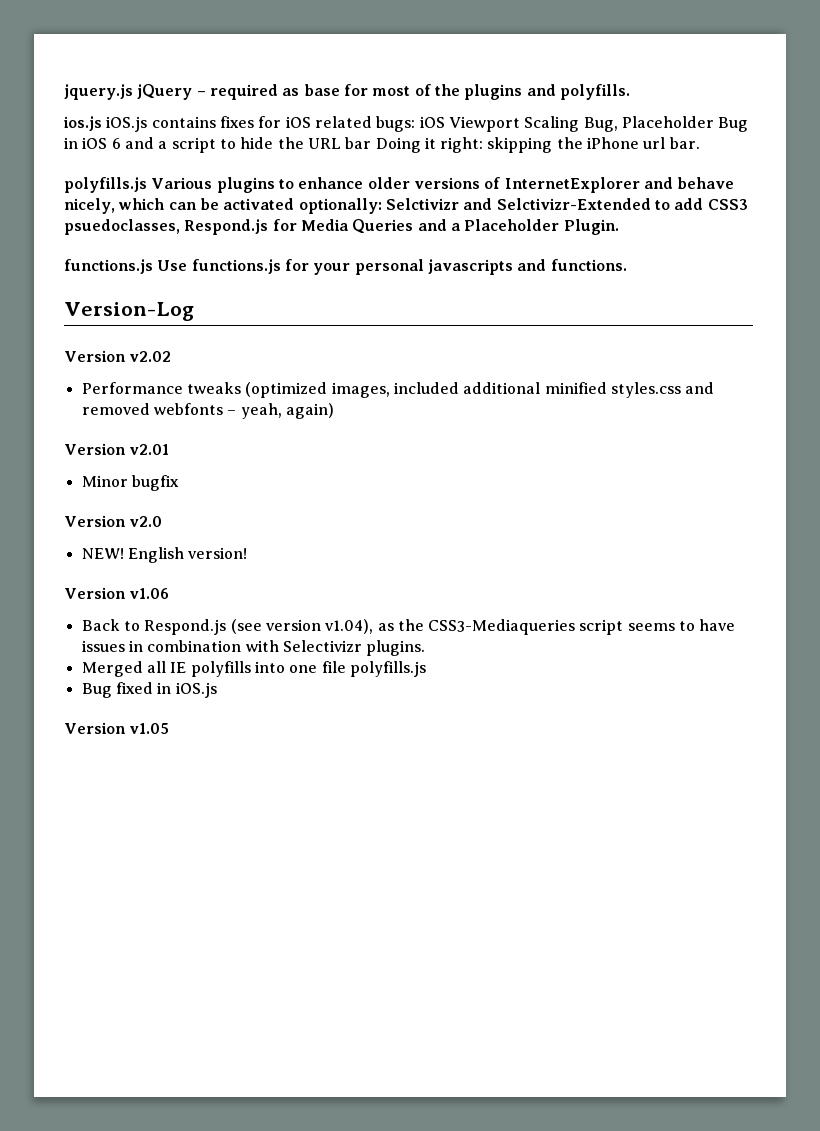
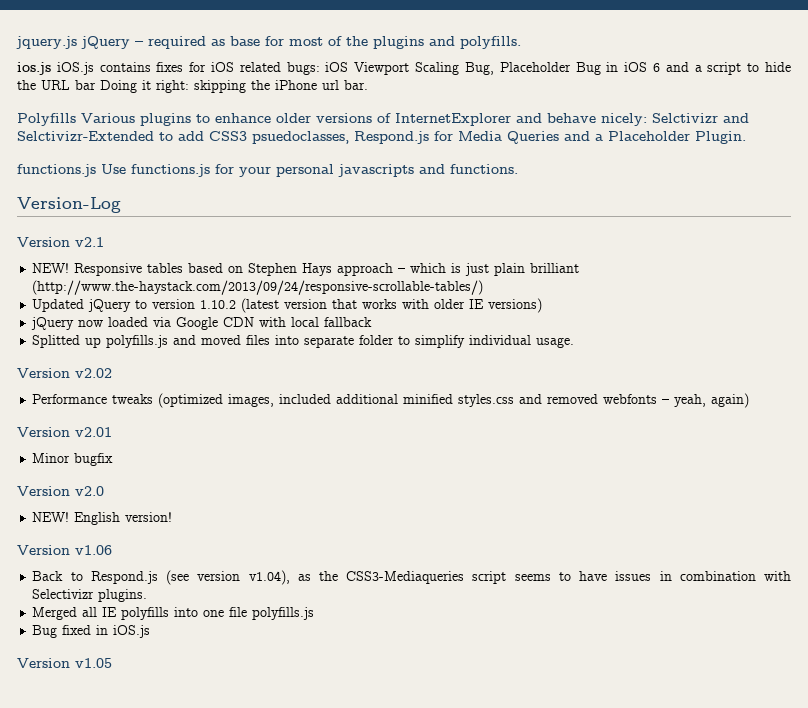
- polyfills.js Various plugins to enhance older versions of InternetExplorer and behave nicely, which can be activated optionally: Selctivizr and Selctivizr-Extended to add CSS3 psuedoclasses, Respond.js for Media Queries and a Placeholder Plugin.
+ Polyfills Various plugins to enhance older versions of InternetExplorer and behave nicely: Selctivizr and Selctivizr-Extended to add CSS3 psuedoclasses, Respond.js for Media Queries and a Placeholder Plugin.
+ Version v2.1
+ NEW! Responsive tables based on Stephen Hays approach – which is just plain brilliant (http://www.the-haystack.com/2013/09/24/responsive-scrollable-tables/)
+ Updated jQuery to version 1.10.2 (latest version that works with older IE versions)
+ jQuery now loaded via Google CDN with local fallback
+ Splitted up polyfills.js and moved files into separate folder to simplify individual usage.

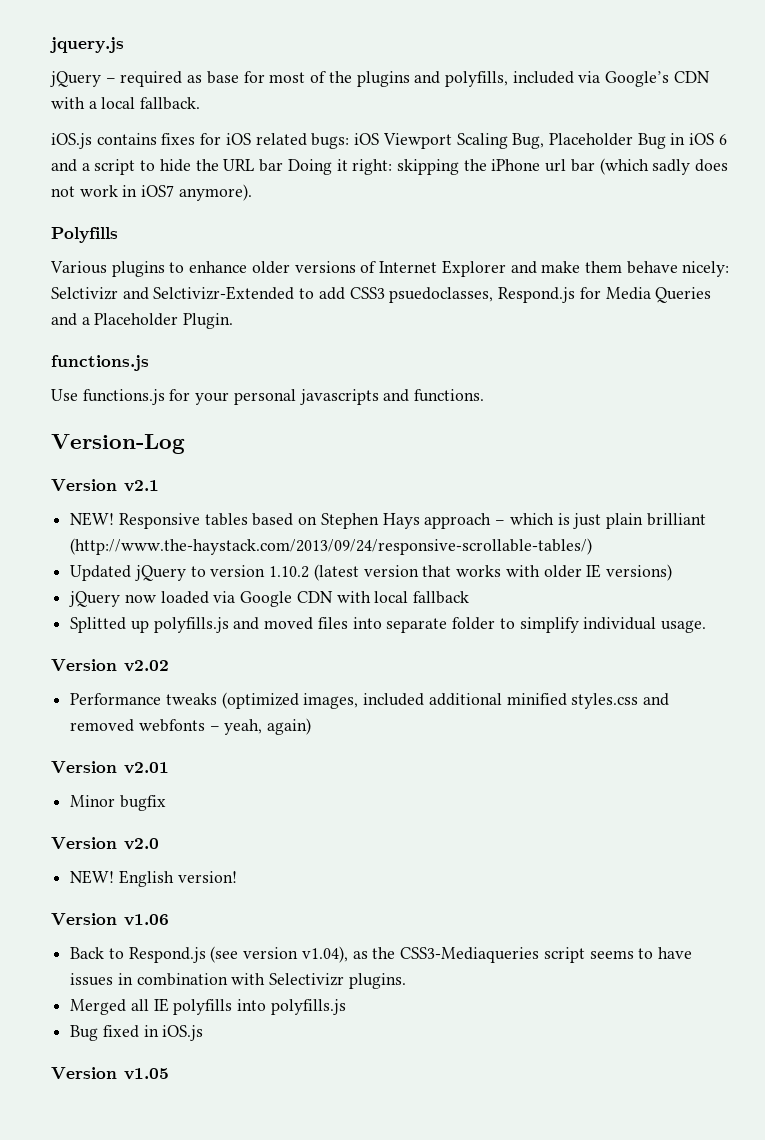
- jquery.js jQuery – required as base for most of the plugins and polyfills.
- ios.js iOS.js contains fixes for iOS related bugs: iOS Viewport Scaling Bug, Placeholder Bug in iOS 6 and a script to hide the URL bar Doing it right: skipping the iPhone url bar.
+ jquery.js
+ jQuery – required as base for most of the plugins and polyfills, included via Google’s CDN with a local fallback.
+ iOS.js contains fixes for iOS related bugs: iOS Viewport Scaling Bug, Placeholder Bug in iOS 6 and a script to hide the URL bar Doing it right: skipping the iPhone url bar (which sadly does not work in iOS7 anymore).
- Polyfills Various plugins to enhance older versions of InternetExplorer and behave nicely: Selctivizr and Selctivizr-Extended to add CSS3 psuedoclasses, Respond.js for Media Queries and a Placeholder Plugin.
- functions.js Use functions.js for your personal javascripts and functions.
+ Polyfills
+ Various plugins to enhance older versions of Internet Explorer and make them behave nicely: Selctivizr and Selctivizr-Extended to add CSS3 psuedoclasses, Respond.js for Media Queries and a Placeholder Plugin.
+ functions.js
+ Use functions.js for your personal javascripts and functions.
- Merged all IE polyfills into one file polyfills.js
+ Merged all IE polyfills into polyfills.js

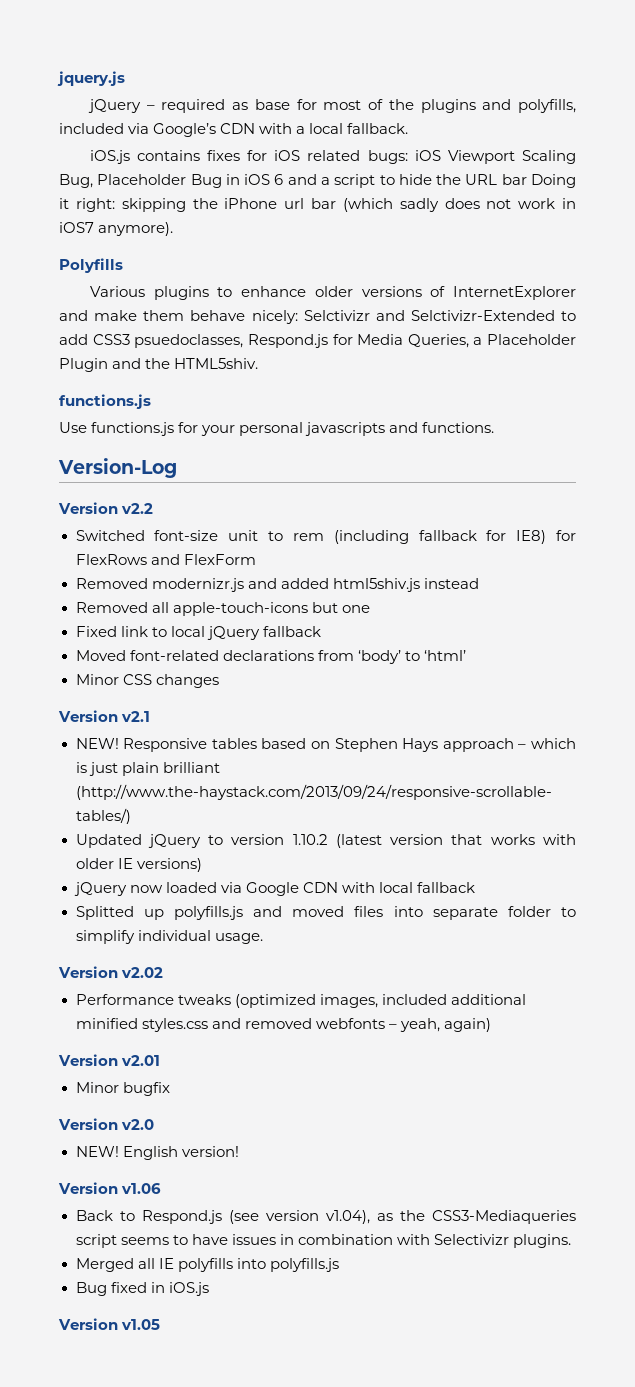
- Various plugins to enhance older versions of Internet Explorer and make them behave nicely: Selctivizr and Selctivizr-Extended to add CSS3 psuedoclasses, Respond.js for Media Queries and a Placeholder Plugin.
+ Various plugins to enhance older versions of InternetExplorer and make them behave nicely: Selctivizr and Selctivizr-Extended to add CSS3 psuedoclasses, Respond.js for Media Queries, a Placeholder Plugin and the HTML5shiv.
+ Version v2.2
+ Switched font-size unit to rem (including fallback for IE8) for FlexRows and FlexForm
+ Removed modernizr.js and added html5shiv.js instead
+ Removed all apple-touch-icons but one
+ Fixed link to local jQuery fallback
+ Moved font-related declarations from ‘body’ to ‘html’
+ Minor CSS changes

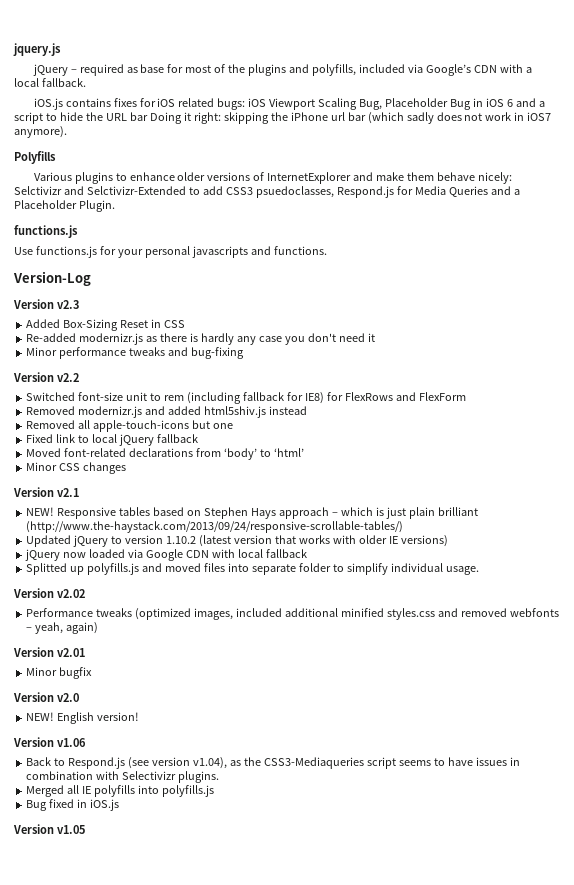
- Various plugins to enhance older versions of InternetExplorer and make them behave nicely: Selctivizr and Selctivizr-Extended to add CSS3 psuedoclasses, Respond.js for Media Queries, a Placeholder Plugin and the HTML5shiv.
+ Various plugins to enhance older versions of InternetExplorer and make them behave nicely: Selctivizr and Selctivizr-Extended to add CSS3 psuedoclasses, Respond.js for Media Queries and a Placeholder Plugin.
+ Version v2.3
+ Added Box-Sizing Reset in CSS
+ Re-added modernizr.js as there is hardly any case you don't need it
+ Minor performance tweaks and bug-fixing

